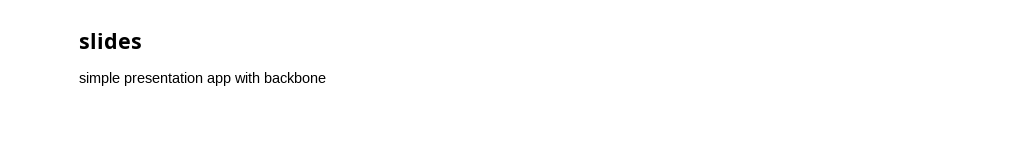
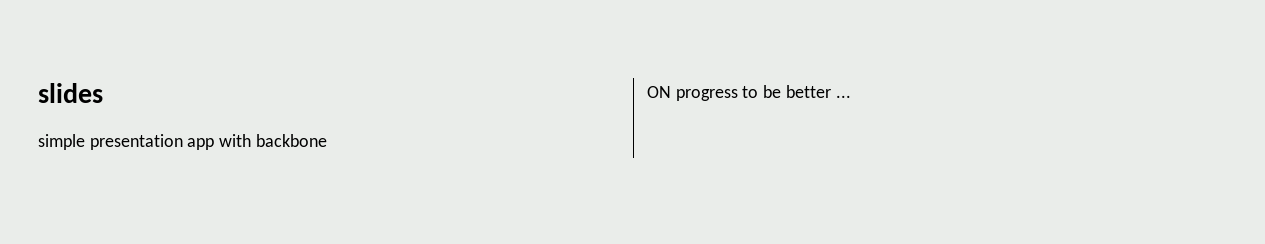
+ ON progress to be better ...

